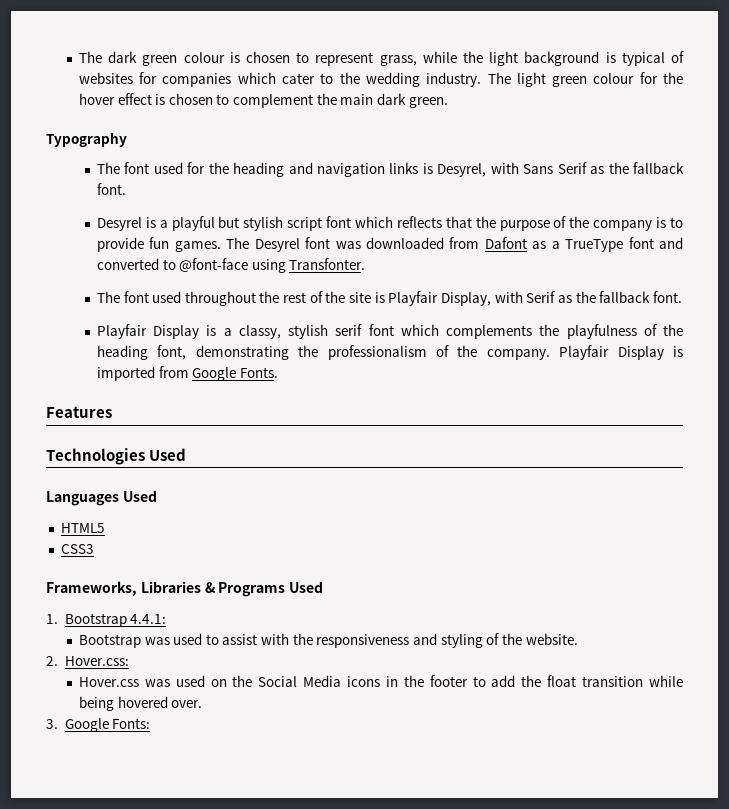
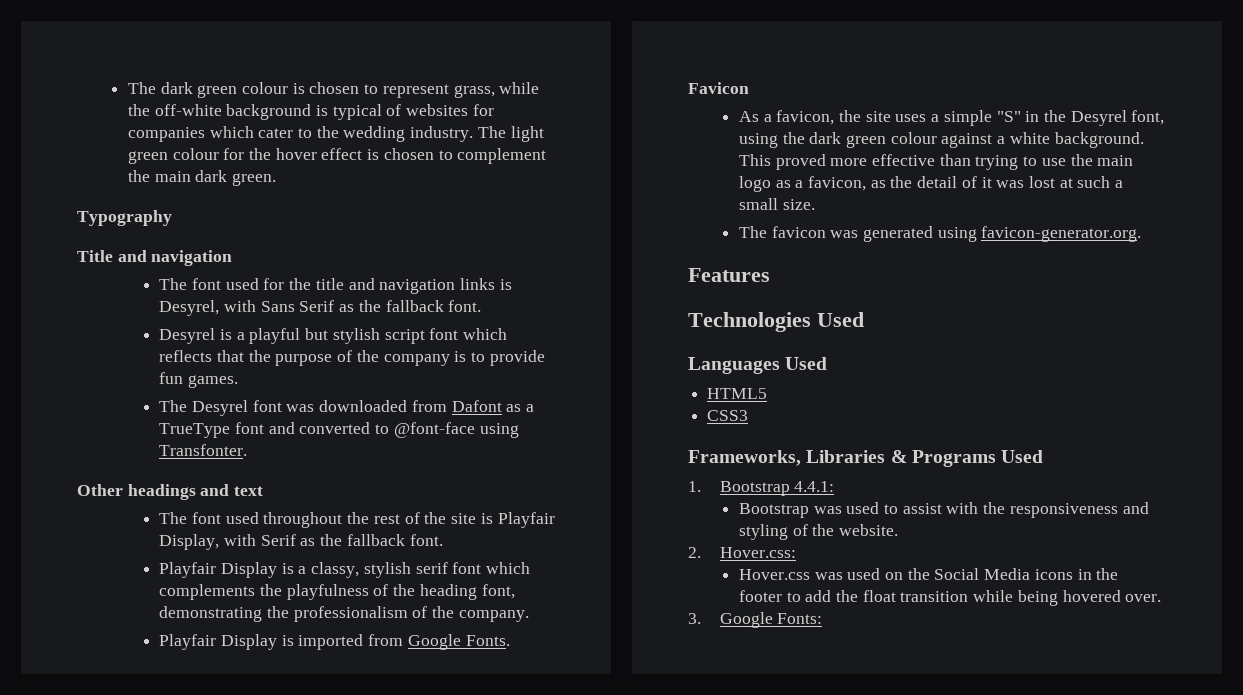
- The dark green colour is chosen to represent grass, while the light background is typical of websites for companies which cater to the wedding industry.
+ The dark green colour is chosen to represent grass, while the off-white background is typical of websites for companies which cater to the wedding industry.
+ Title and navigation
- The font used for the heading and navigation links is Desyrel, with Sans Serif as the fallback font.
+ The font used for the title and navigation links is Desyrel, with Sans Serif as the fallback font.
- Desyrel is a playful but stylish script font which reflects that the purpose of the company is to provide fun games. The Desyrel font was downloaded from Dafont as a TrueType font and converted to @font-face using Transfonter.
+ Desyrel is a playful but stylish script font which reflects that the purpose of the company is to provide fun games.
+ The Desyrel font was downloaded from Dafont as a TrueType font and converted to @font-face using Transfonter.
+ Other headings and text
- Playfair Display is a classy, stylish serif font which complements the playfulness of the heading font, demonstrating the professionalism of the company. Playfair Display is imported from Google Fonts.
+ Playfair Display is a classy, stylish serif font which complements the playfulness of the heading font, demonstrating the professionalism of the company.
+ Playfair Display is imported from Google Fonts.
+ Favicon
+ As a favicon, the site uses a simple "S" in the Desyrel font, using the dark green colour against a white background. This proved more effective than trying to use the main logo as a favicon, as the detail of it was lost at such a small size.
+ The favicon was generated using favicon-generator.org.

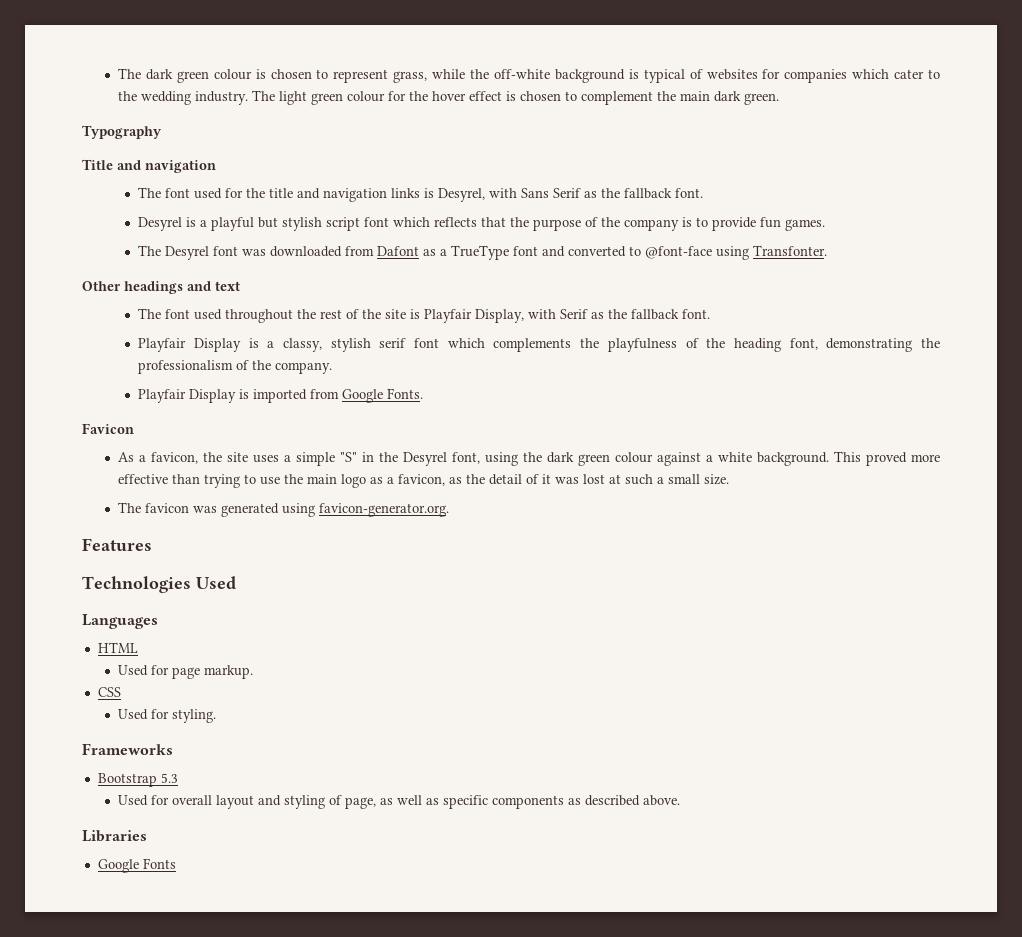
- Languages Used
- HTML5
- CSS3
- Frameworks, Libraries & Programs Used
- 1. Bootstrap 4.4.1:
- Bootstrap was used to assist with the responsiveness and styling of the website.
- 2. Hover.css:
- Hover.css was used on the Social Media icons in the footer to add the float transition while being hovered over.
- 3. Google Fonts:
+ Languages
+ HTML
+ Used for page markup.
+ CSS
+ Used for styling.
+ Frameworks
+ Bootstrap 5.3
+ Used for overall layout and styling of page, as well as specific components as described above.
+ Libraries
+ Google Fonts

